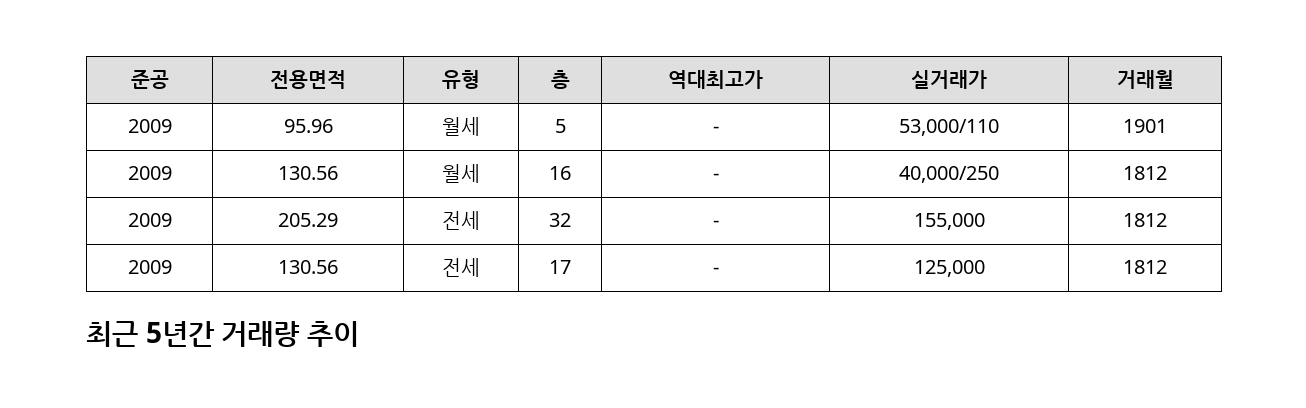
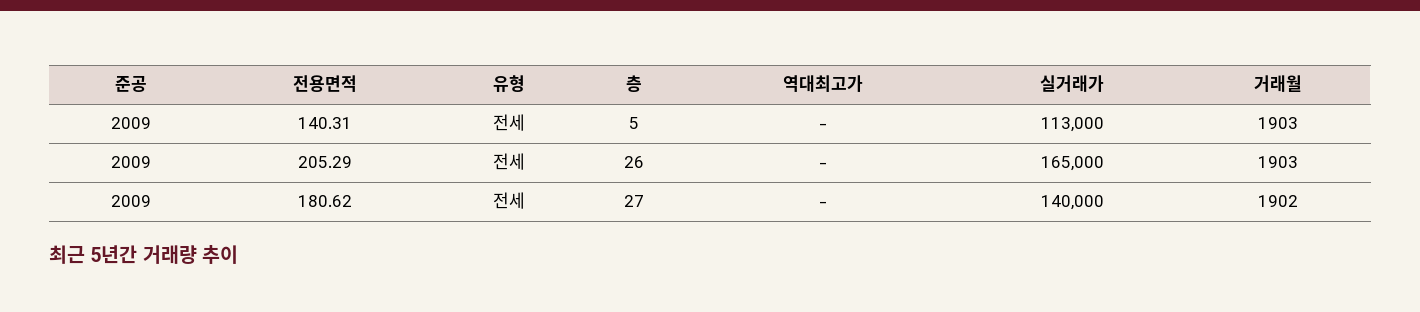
- 2009 | 95.96 | 월세 | 5 | - | 53,000/110 | 1901
- 2009 | 130.56 | 월세 | 16 | - | 40,000/250 | 1812
+ 2009 | 140.31 | 전세 | 5 | - | 113,000 | 1903
- 2009 | 205.29 | 전세 | 32 | - | 155,000 | 1812
- 2009 | 130.56 | 전세 | 17 | - | 125,000 | 1812
+ 2009 | 205.29 | 전세 | 26 | - | 165,000 | 1903
+ 2009 | 180.62 | 전세 | 27 | - | 140,000 | 1902

